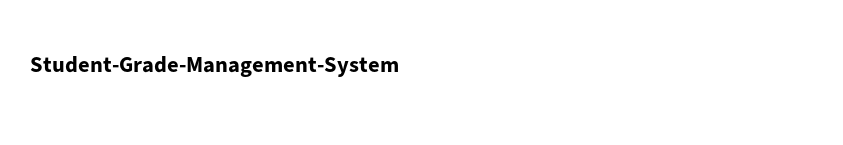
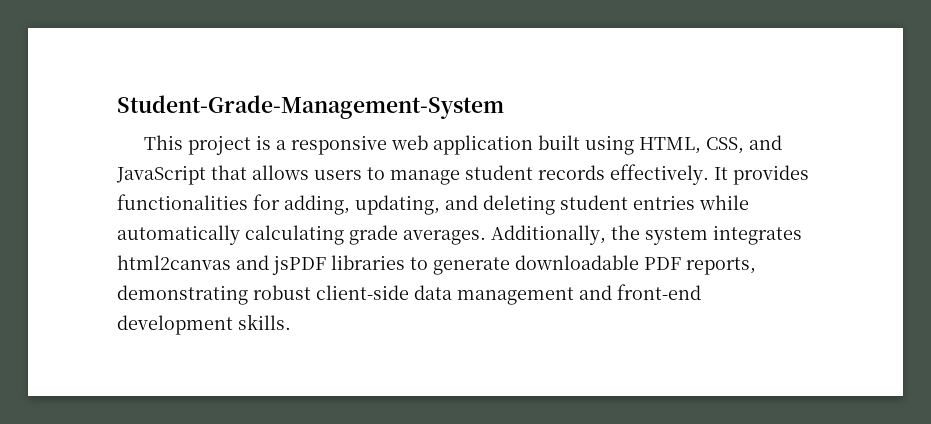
+ This project is a responsive web application built using HTML, CSS, and JavaScript that allows users to manage student records effectively. It provides functionalities for adding, updating, and deleting student entries while automatically calculating grade averages. Additionally, the system integrates html2canvas and jsPDF libraries to generate downloadable PDF reports, demonstrating robust client-side data management and front-end development skills.

